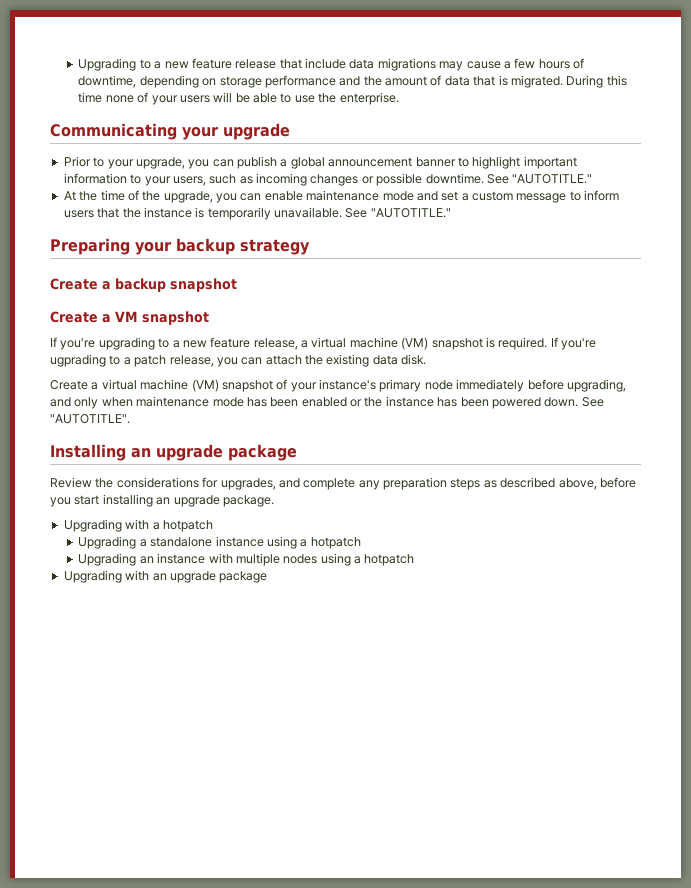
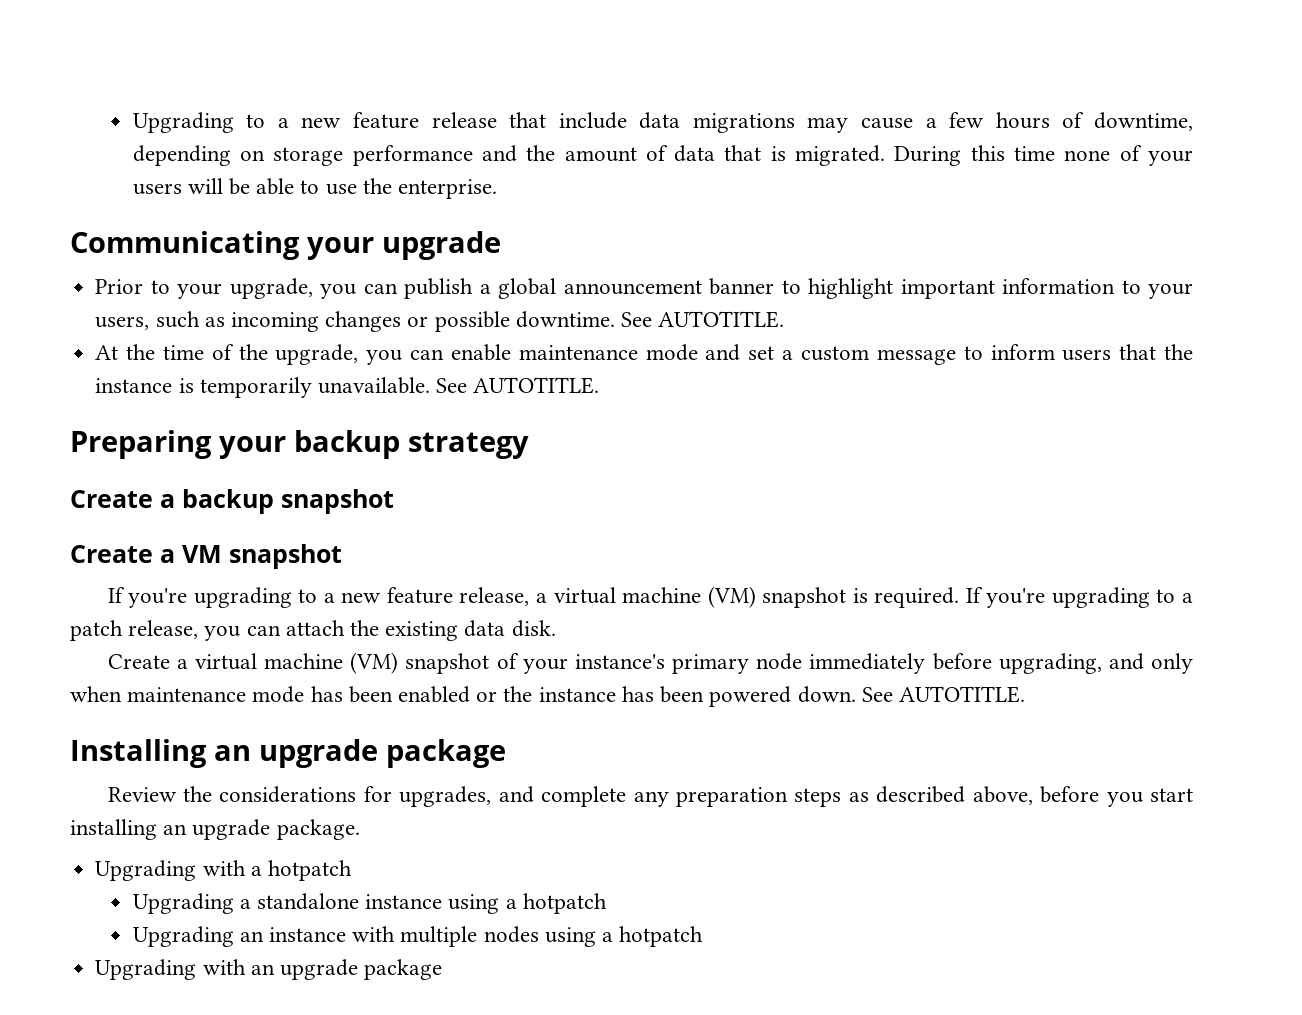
- Prior to your upgrade, you can publish a global announcement banner to highlight important information to your users, such as incoming changes or possible downtime. See "AUTOTITLE."
+ Prior to your upgrade, you can publish a global announcement banner to highlight important information to your users, such as incoming changes or possible downtime. See AUTOTITLE.
- At the time of the upgrade, you can enable maintenance mode and set a custom message to inform users that the instance is temporarily unavailable. See "AUTOTITLE."
+ At the time of the upgrade, you can enable maintenance mode and set a custom message to inform users that the instance is temporarily unavailable. See AUTOTITLE.
- If you're ugprading to a patch release, you can attach the existing data disk.
+ If you're upgrading to a patch release, you can attach the existing data disk.
- Create a virtual machine (VM) snapshot of your instance's primary node immediately before upgrading, and only when maintenance mode has been enabled or the instance has been powered down. See "AUTOTITLE".
+ Create a virtual machine (VM) snapshot of your instance's primary node immediately before upgrading, and only when maintenance mode has been enabled or the instance has been powered down. See AUTOTITLE.

